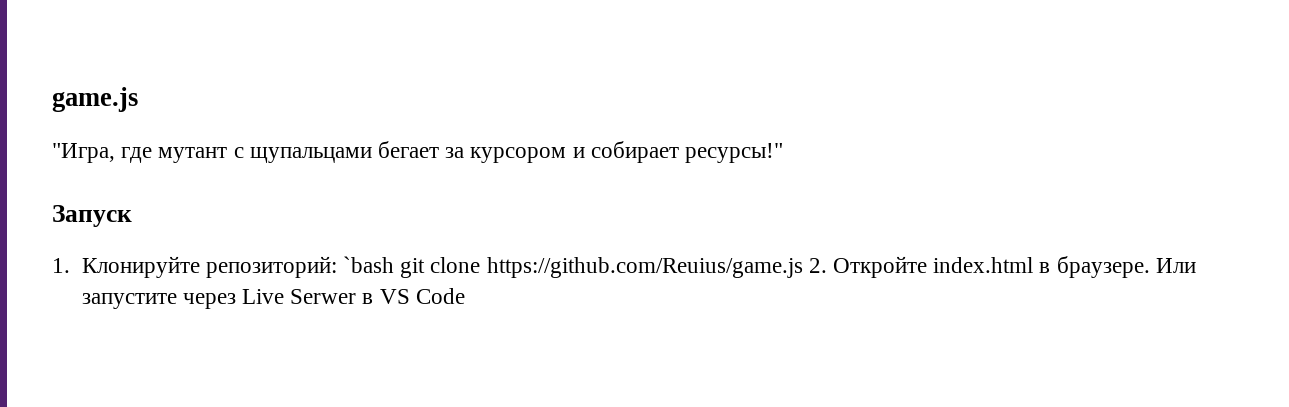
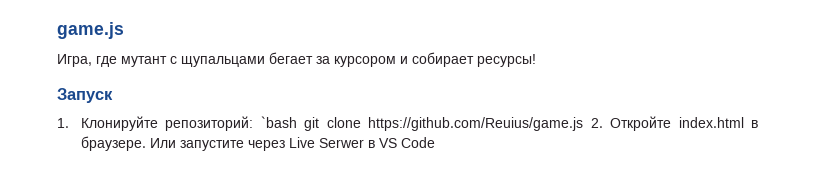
- "Игра, где мутант с щупальцами бегает за курсором и собирает ресурсы!"
+ Игра, где мутант с щупальцами бегает за курсором и собирает ресурсы!

